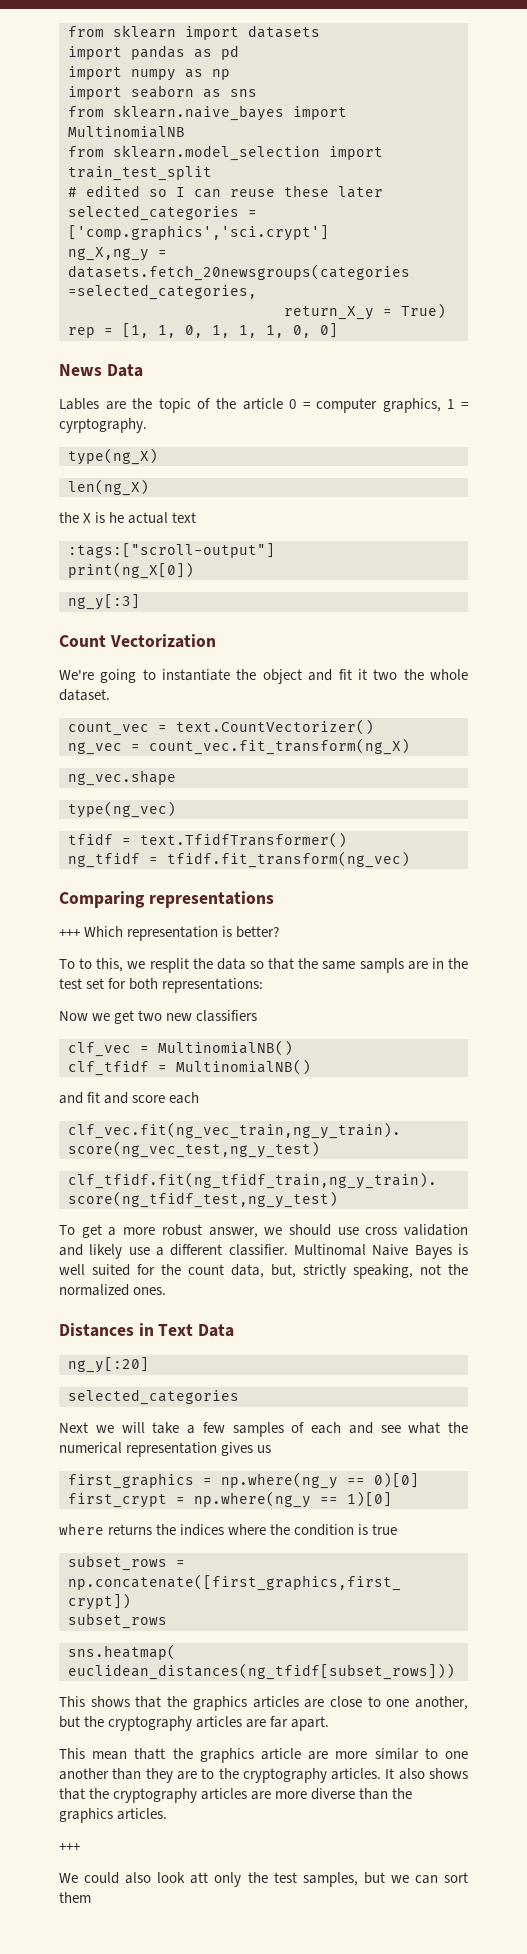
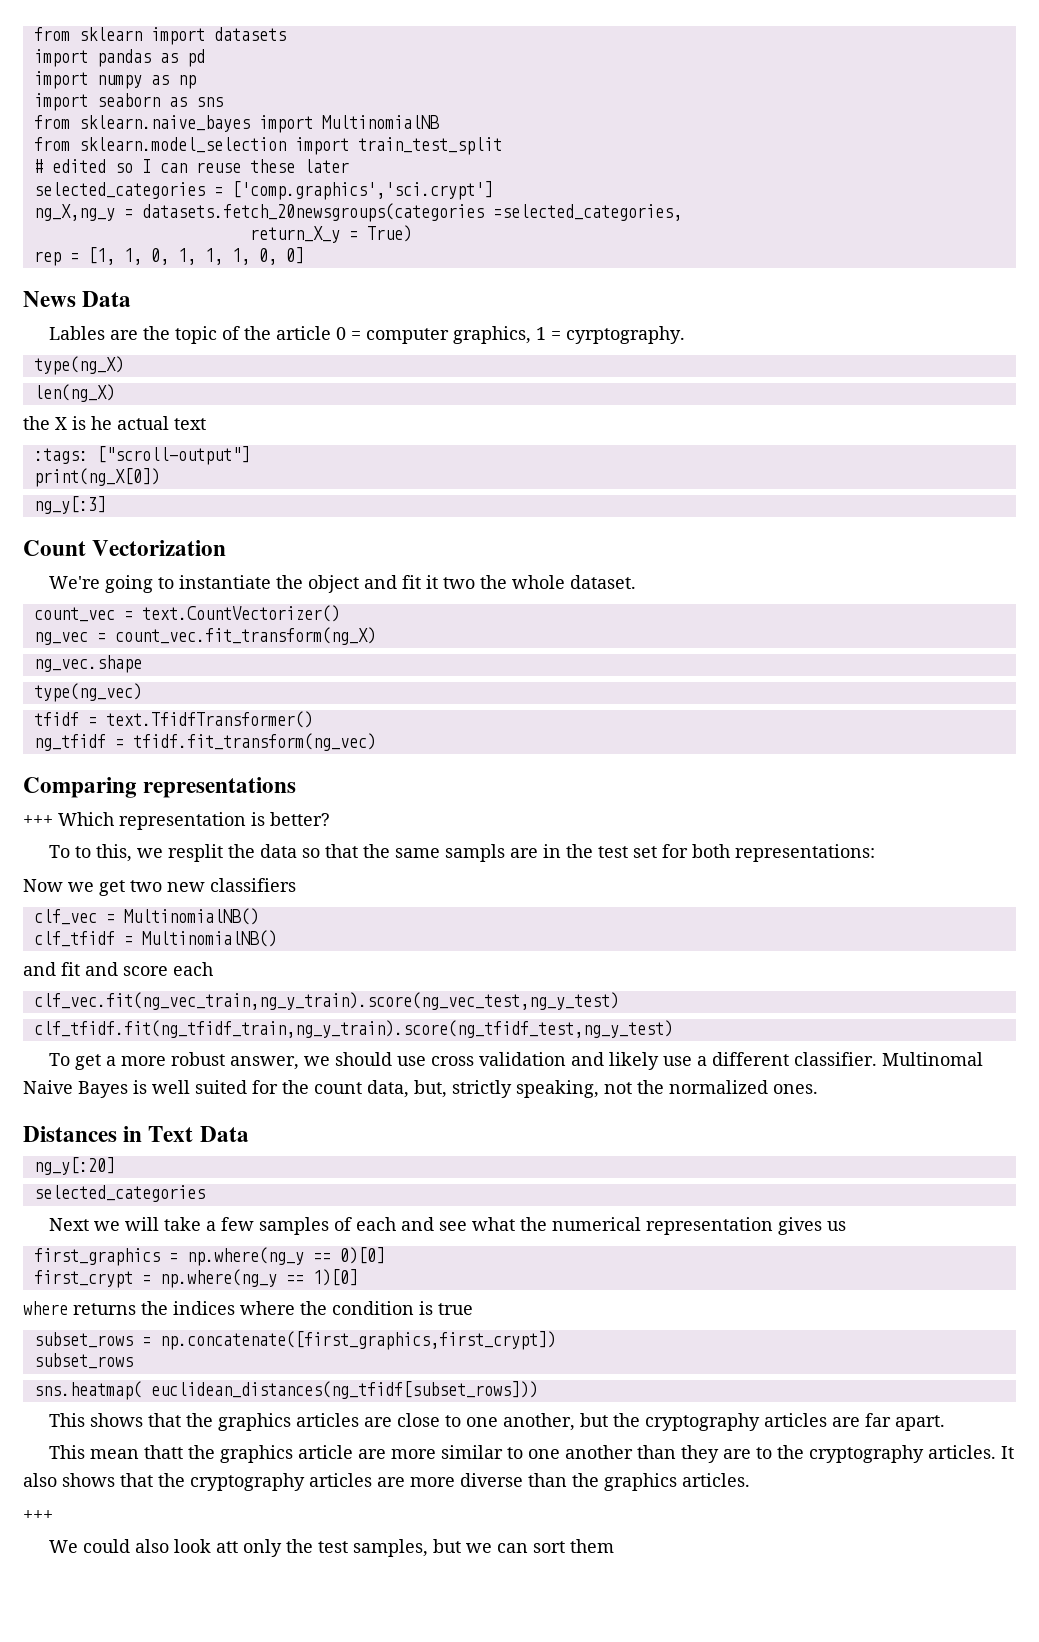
- :tags:["scroll-output"]
+ :tags: ["scroll-output"]

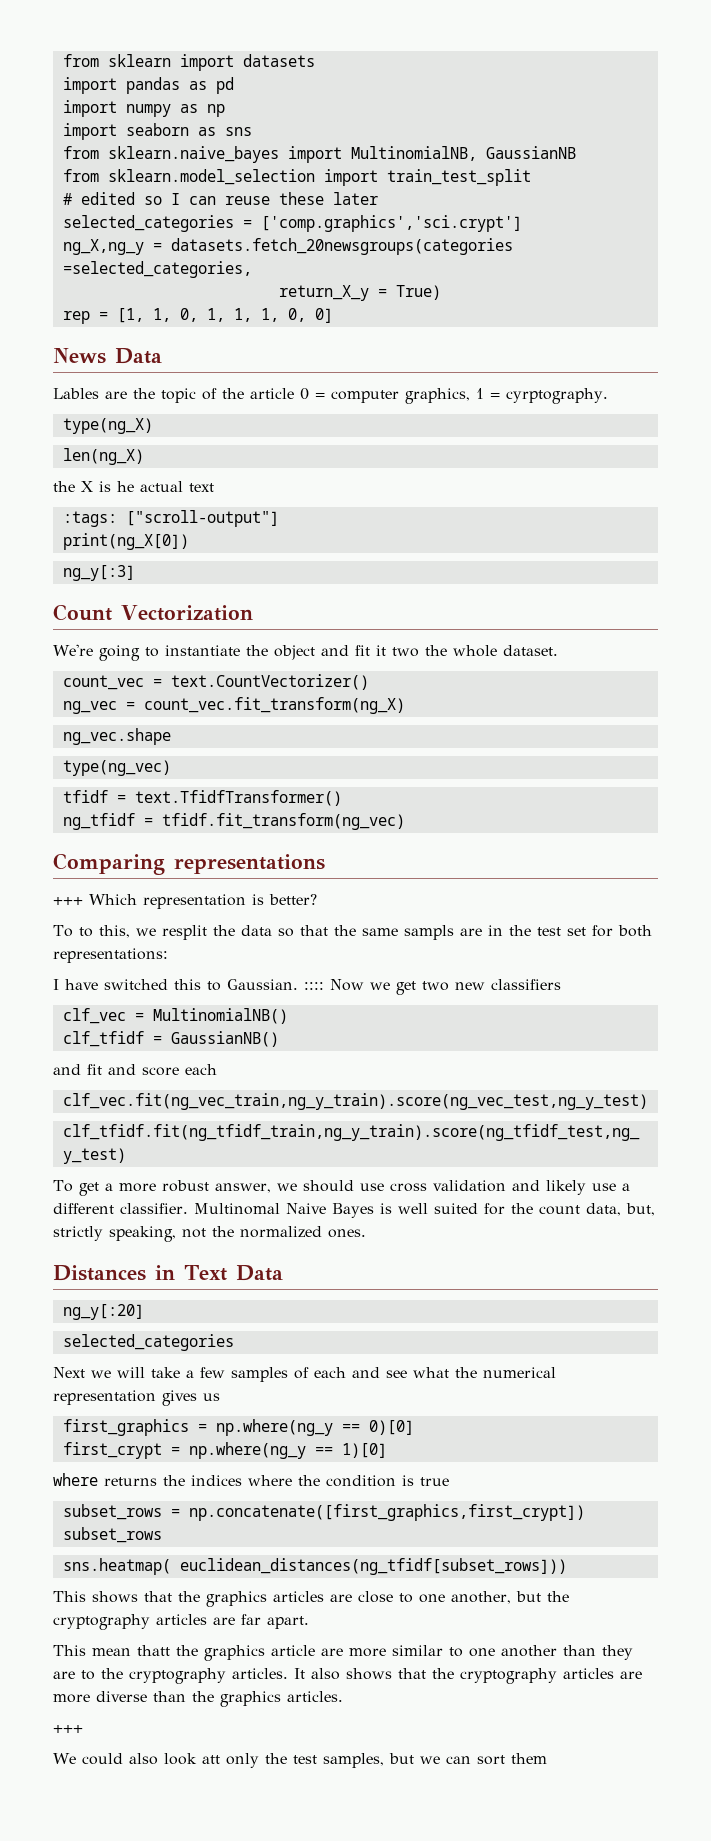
- from sklearn.naive_bayes import MultinomialNB
+ from sklearn.naive_bayes import MultinomialNB, GaussianNB
- Now we get two new classifiers
+ I have switched this to Gaussian. :::: Now we get two new classifiers
- clf_tfidf = MultinomialNB()
+ clf_tfidf = GaussianNB()

